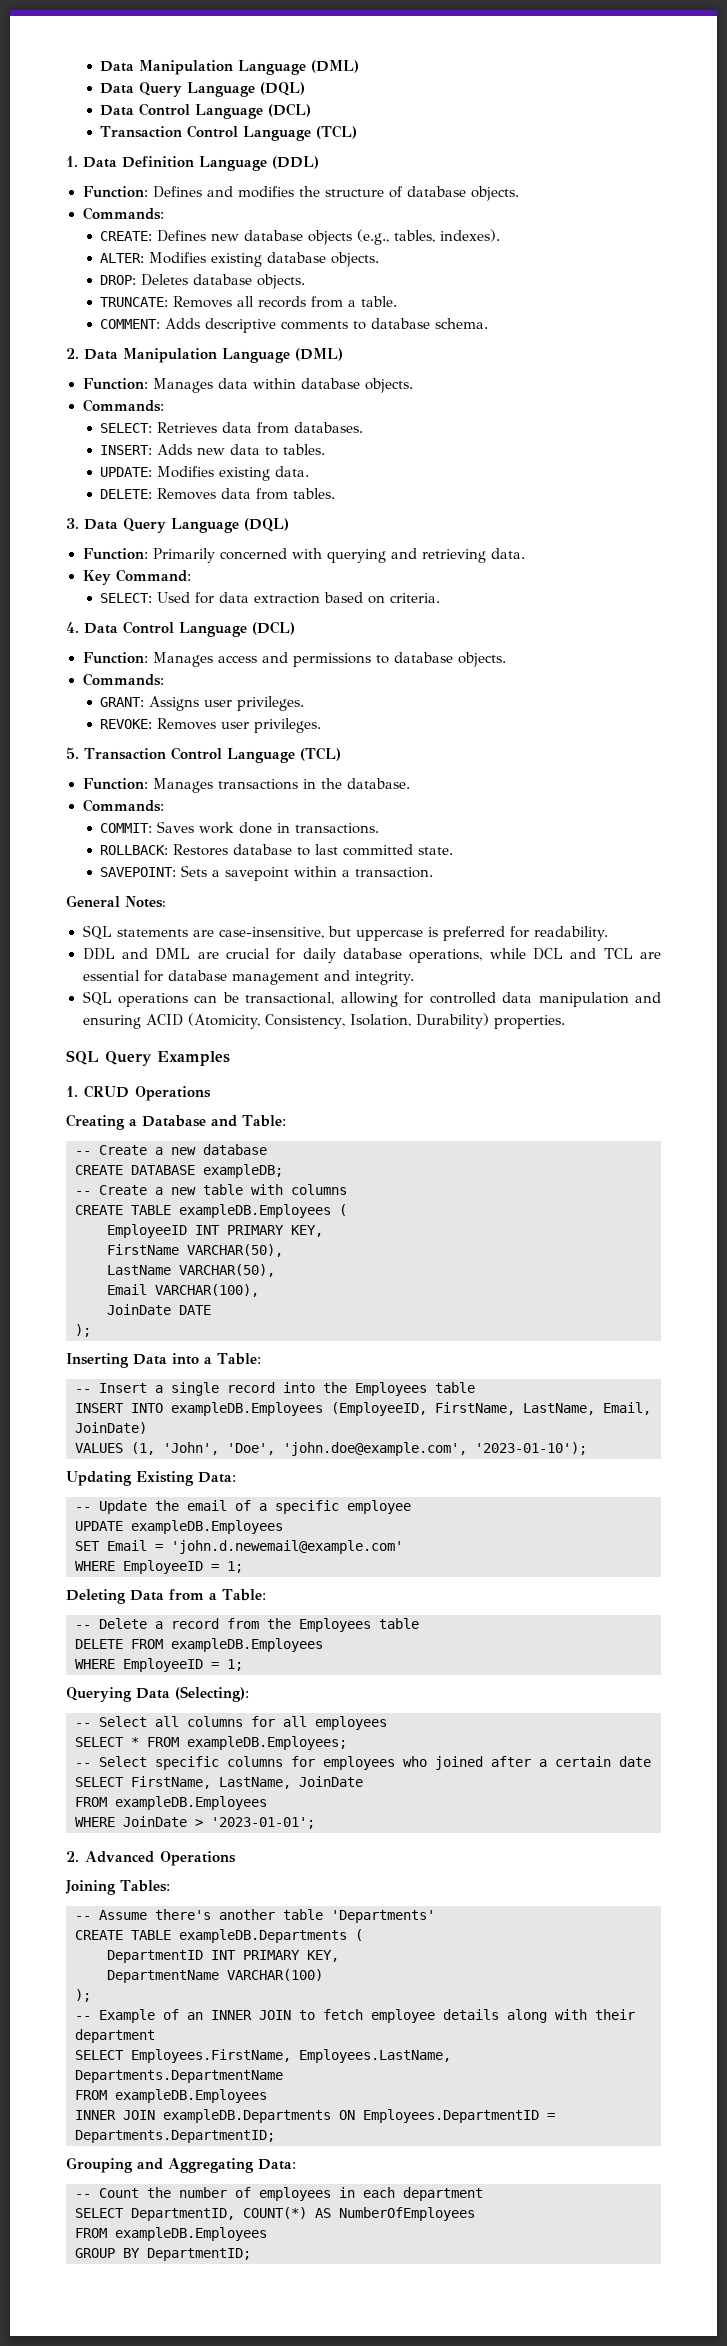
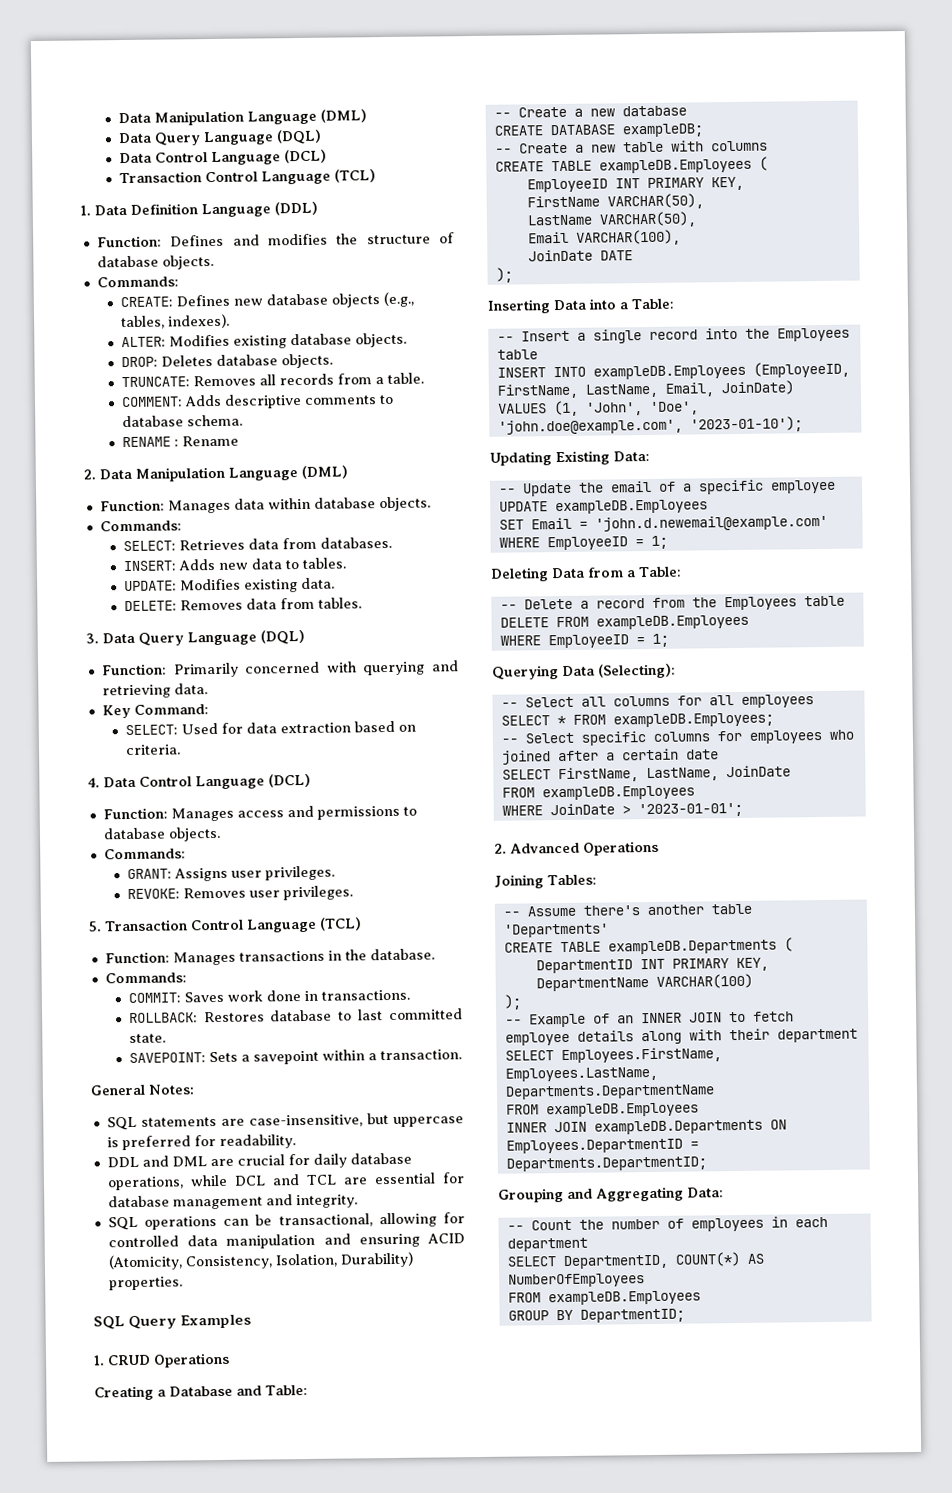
+ RENAME : Rename

